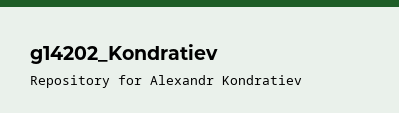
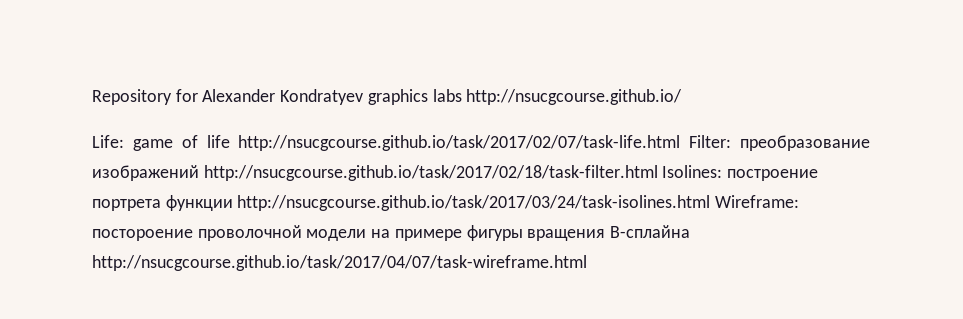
- g14202_Kondratiev
- Repository for Alexandr Kondratiev
+ Repository for Alexander Kondratyev graphics labs http://nsucgcourse.github.io/
+ Life: game of life http://nsucgcourse.github.io/task/2017/02/07/task-life.html Filter: преобразование изображений http://nsucgcourse.github.io/task/2017/02/18/task-filter.html Isolines: построение портрета функции http://nsucgcourse.github.io/task/2017/03/24/task-isolines.html Wireframe: постороение проволочной модели на примере фигуры вращения B-сплайна http://nsucgcourse.github.io/task/2017/04/07/task-wireframe.html

